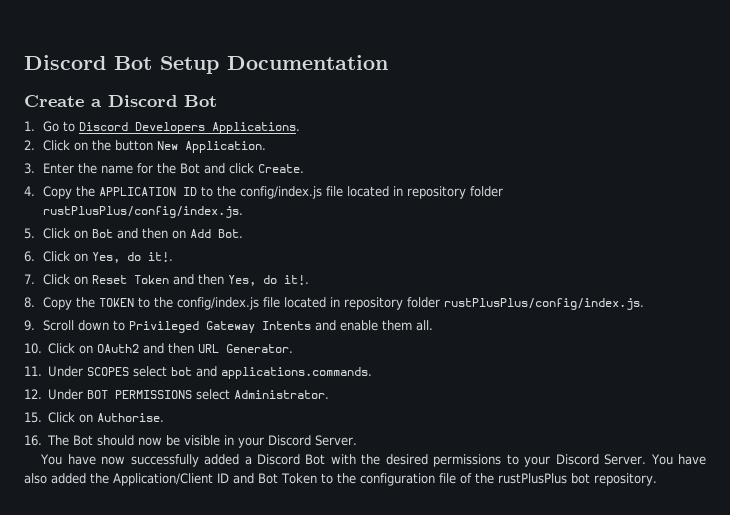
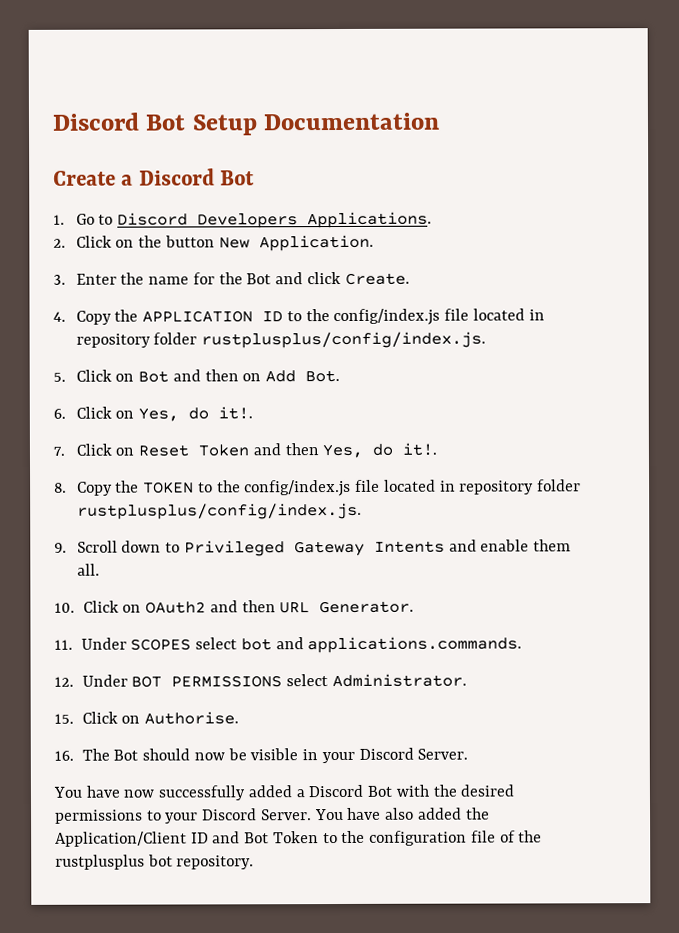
- 4. Copy the APPLICATION ID to the config/index.js file located in repository folder rustPlusPlus/config/index.js.
+ 4. Copy the APPLICATION ID to the config/index.js file located in repository folder rustplusplus/config/index.js.
- 8. Copy the TOKEN to the config/index.js file located in repository folder rustPlusPlus/config/index.js.
+ 8. Copy the TOKEN to the config/index.js file located in repository folder rustplusplus/config/index.js.
- You have also added the Application/Client ID and Bot Token to the configuration file of the rustPlusPlus bot repository.
+ You have also added the Application/Client ID and Bot Token to the configuration file of the rustplusplus bot repository.

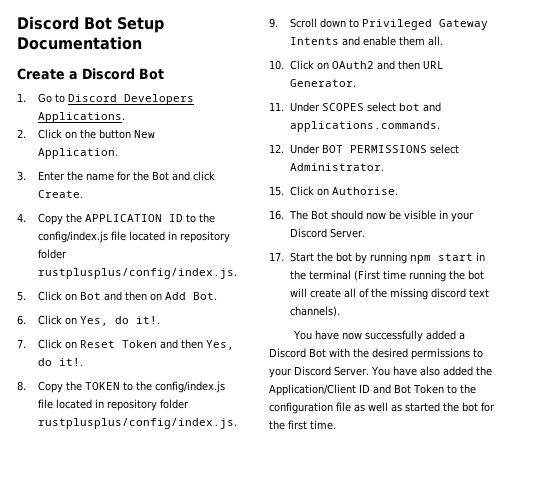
+ 17. Start the bot by running npm start in the terminal (First time running the bot will create all of the missing discord text channels).
- You have also added the Application/Client ID and Bot Token to the configuration file of the rustplusplus bot repository.
+ You have also added the Application/Client ID and Bot Token to the configuration file as well as started the bot for the first time.

